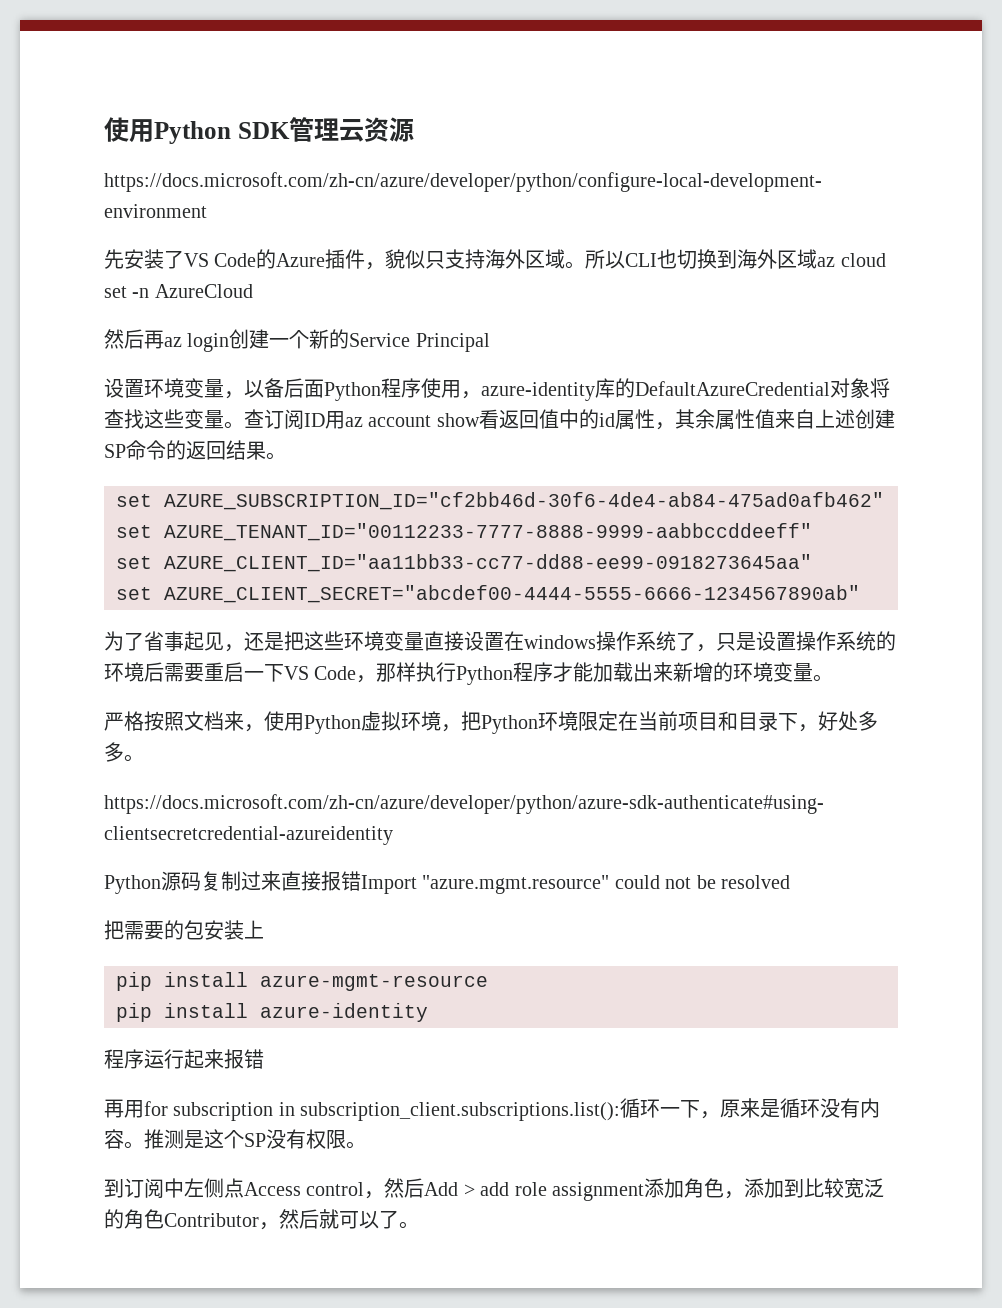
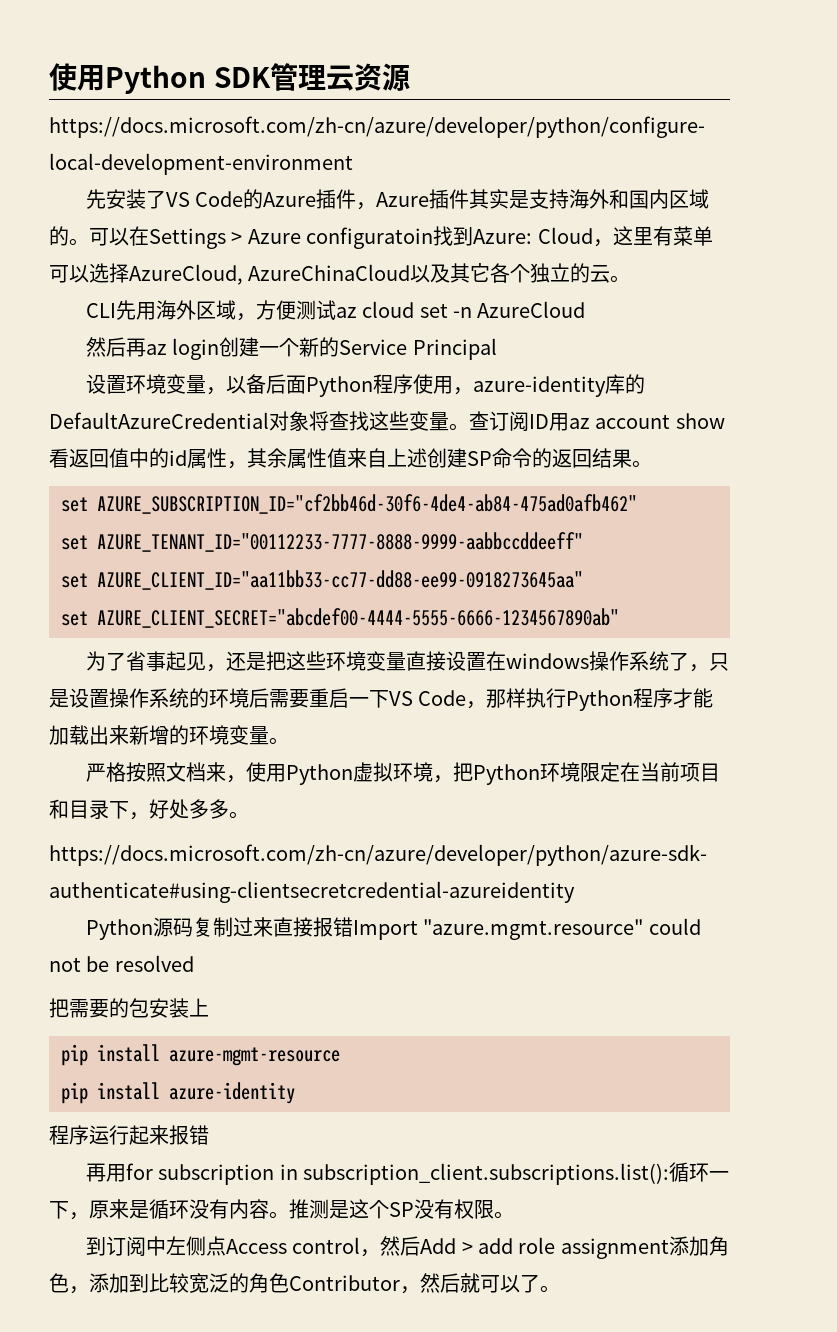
- 先安装了VS Code的Azure插件，貌似只支持海外区域。所以CLI也切换到海外区域az cloud set -n AzureCloud
+ 先安装了VS Code的Azure插件，Azure插件其实是支持海外和国内区域的。可以在Settings > Azure configuratoin找到Azure: Cloud，这里有菜单可以选择AzureCloud, AzureChinaCloud以及其它各个独立的云。
+ CLI先用海外区域，方便测试az cloud set -n AzureCloud

